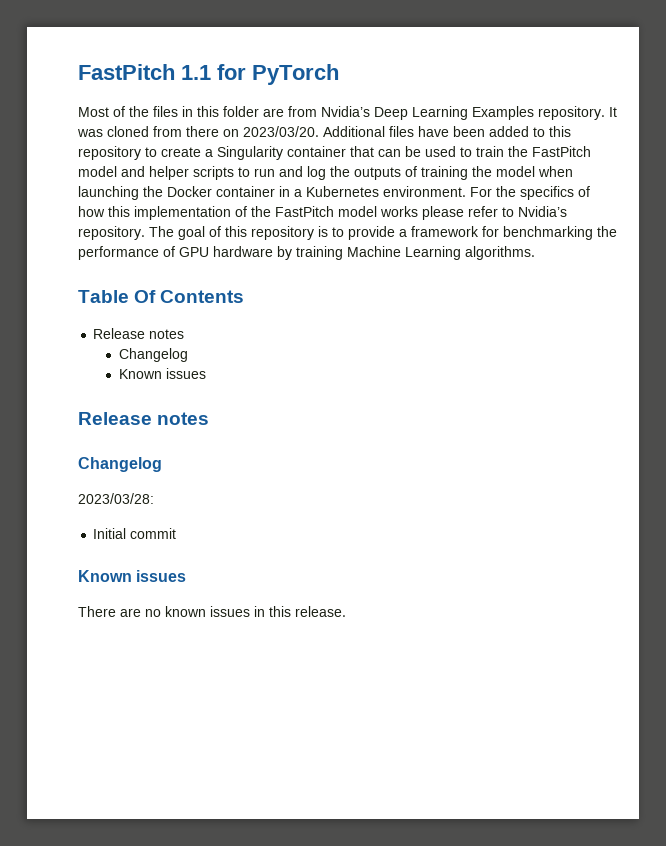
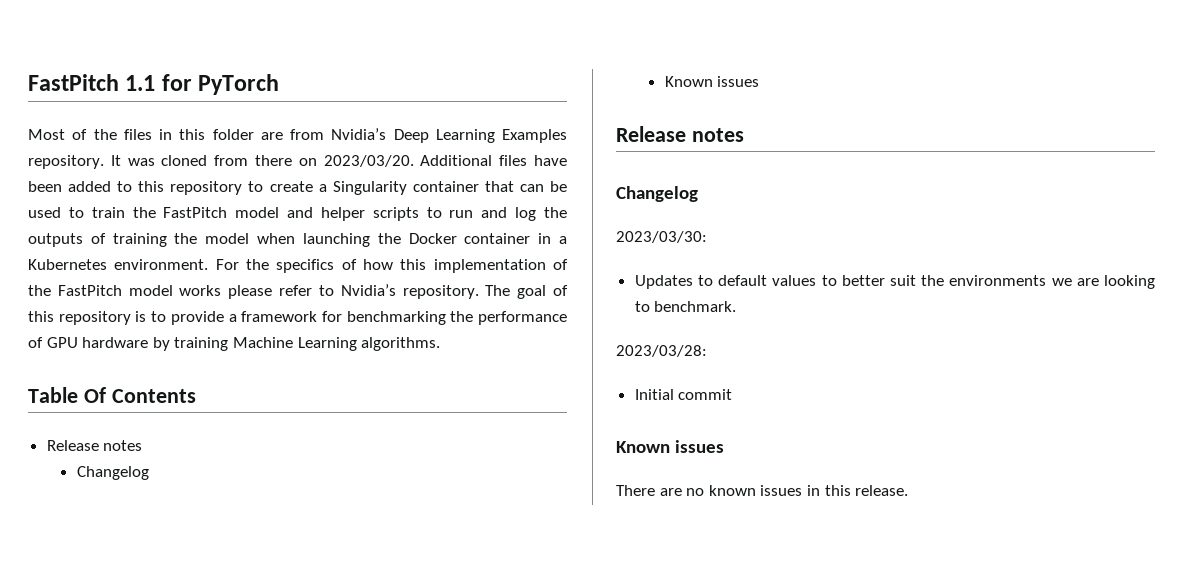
+ 2023/03/30:
+ Updates to default values to better suit the environments we are looking to benchmark.

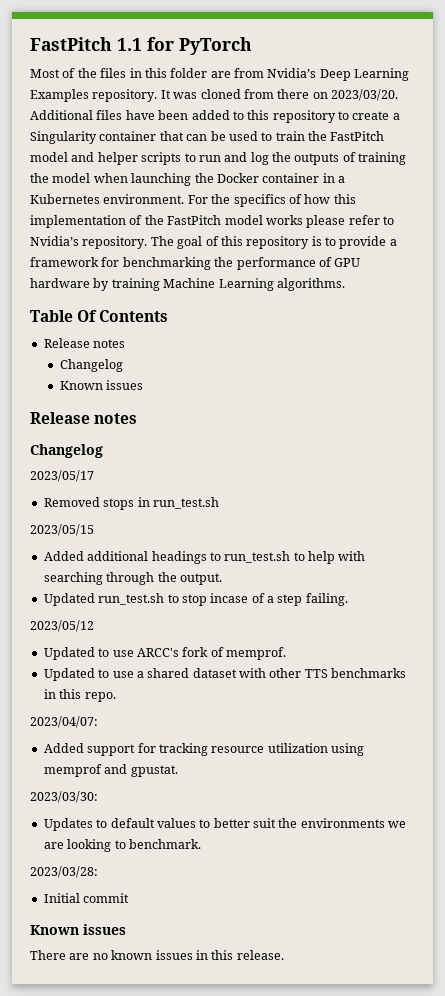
+ 2023/05/17
+ Removed stops in run_test.sh
+ 2023/05/15
+ Added additional headings to run_test.sh to help with searching through the output.
+ Updated run_test.sh to stop incase of a step failing.
+ 2023/05/12
+ Updated to use ARCC's fork of memprof.
+ Updated to use a shared dataset with other TTS benchmarks in this repo.
+ 2023/04/07:
+ Added support for tracking resource utilization using memprof and gpustat.

